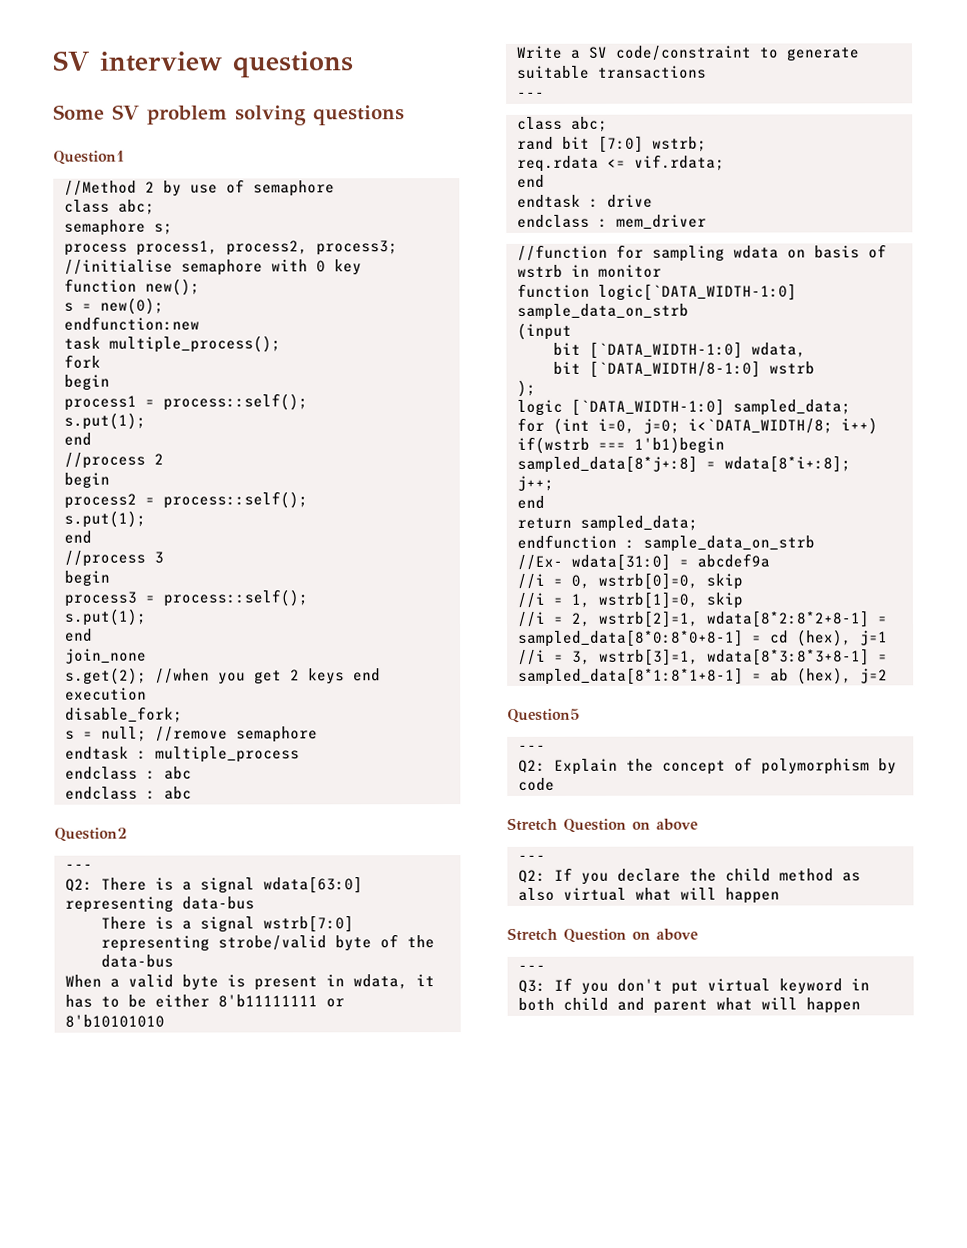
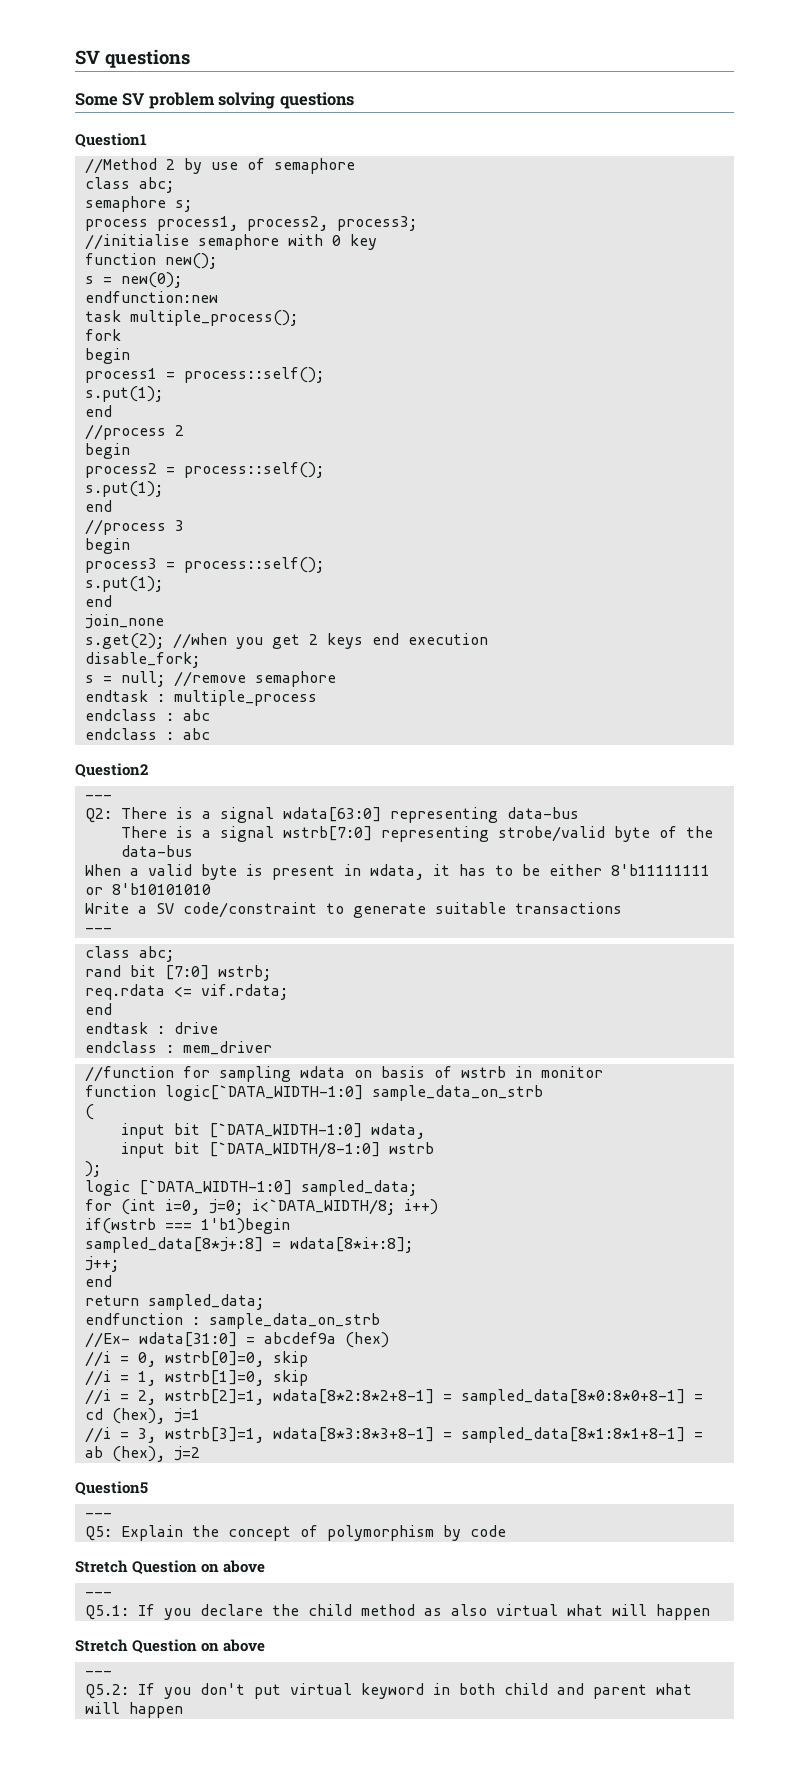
- SV interview questions
+ SV questions
- (input
- bit [`DATA_WIDTH-1:0] wdata,
+ (
+ input bit [`DATA_WIDTH-1:0] wdata,
- bit [`DATA_WIDTH/8-1:0] wstrb
+ input bit [`DATA_WIDTH/8-1:0] wstrb
- //Ex- wdata[31:0] = abcdef9a
+ //Ex- wdata[31:0] = abcdef9a (hex)
- Q2: Explain the concept of polymorphism by code
+ Q5: Explain the concept of polymorphism by code
- Q2: If you declare the child method as also virtual what will happen
+ Q5.1: If you declare the child method as also virtual what will happen
- Q3: If you don't put virtual keyword in both child and parent what will happen
+ Q5.2: If you don't put virtual keyword in both child and parent what will happen

